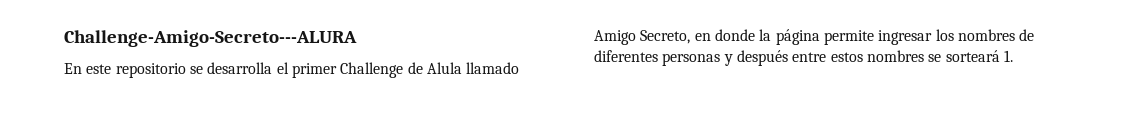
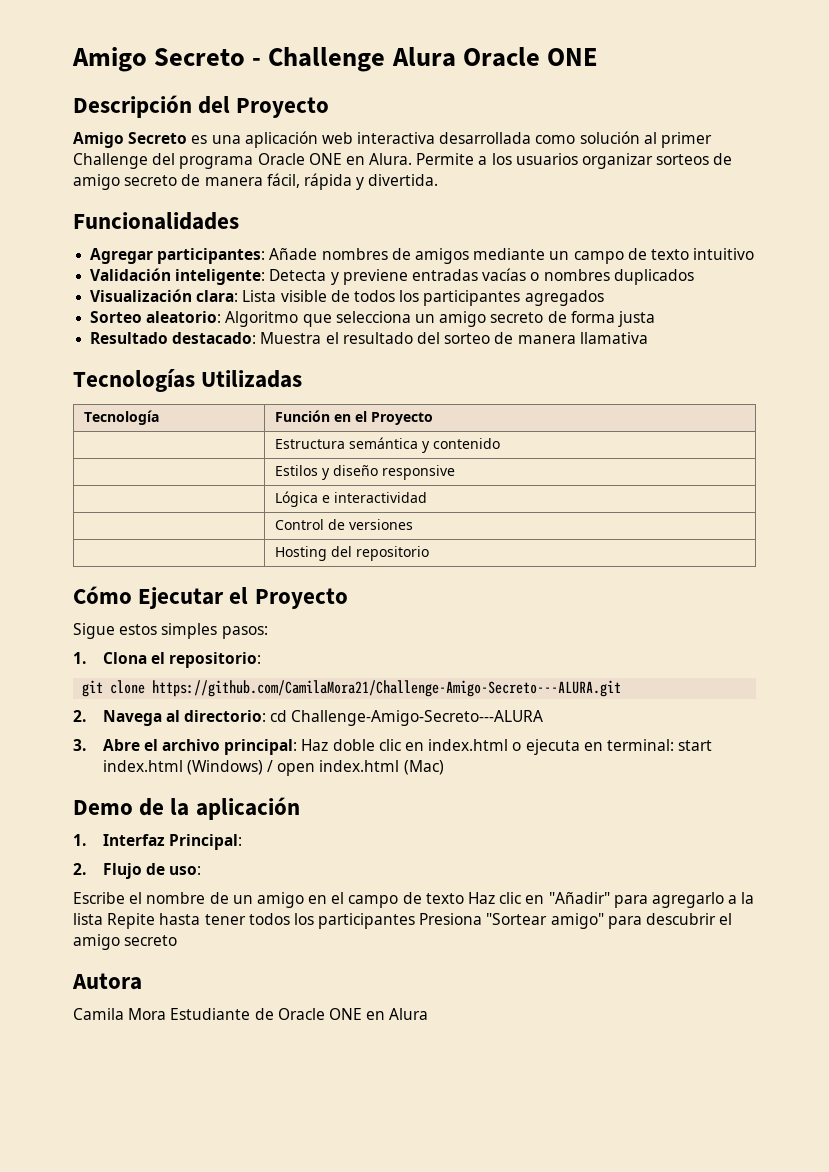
- Challenge-Amigo-Secreto---ALURA
- En este repositorio se desarrolla el primer Challenge de Alula llamado Amigo Secreto, en donde la página permite ingresar los nombres de diferentes personas y después entre estos nombres se sorteará 1.
+ Amigo Secreto - Challenge Alura Oracle ONE
+ Descripción del Proyecto
+ Amigo Secreto es una aplicación web interactiva desarrollada como solución al primer Challenge del programa Oracle ONE en Alura. Permite a los usuarios organizar sorteos de amigo secreto de manera fácil, rápida y divertida.
+ Funcionalidades
+ Agregar participantes: Añade nombres de amigos mediante un campo de texto intuitivo
+ Validación inteligente: Detecta y previene entradas vacías o nombres duplicados
+ Visualización clara: Lista visible de todos los participantes agregados
+ Sorteo aleatorio: Algoritmo que selecciona un amigo secreto de forma justa
+ Resultado destacado: Muestra el resultado del sorteo de manera llamativa
+ Tecnologías Utilizadas
+ Tecnología | Función en el Proyecto
+ | Estructura semántica y contenido
+ | Estilos y diseño responsive
+ | Lógica e interactividad
+ | Control de versiones
+ | Hosting del repositorio
+ Cómo Ejecutar el Proyecto
+ Sigue estos simples pasos:
+ 1. Clona el repositorio:
+ git clone https://github.com/CamilaMora21/Challenge-Amigo-Secreto---ALURA.git
+ 2. Navega al directorio: cd Challenge-Amigo-Secreto---ALURA
+ 3. Abre el archivo principal: Haz doble clic en index.html o ejecuta en terminal: start index.html (Windows) / open index.html (Mac)
+ Demo de la aplicación
+ 1. Interfaz Principal:
+ 2. Flujo de uso:
+ Escribe el nombre de un amigo en el campo de texto Haz clic en "Añadir" para agregarlo a la lista Repite hasta tener todos los participantes Presiona "Sortear amigo" para descubrir el amigo secreto
+ Autora
+ Camila Mora Estudiante de Oracle ONE en Alura

